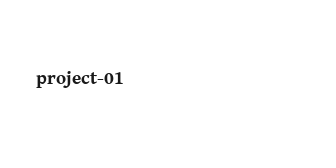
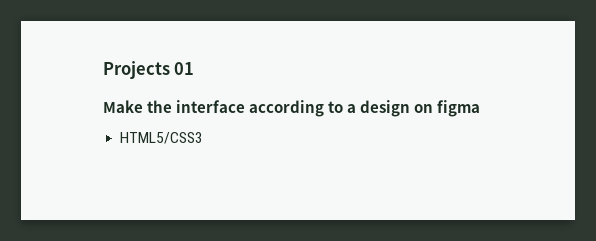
- project-01
+ Projects 01
+ Make the interface according to a design on figma
+ HTML5/CSS3

